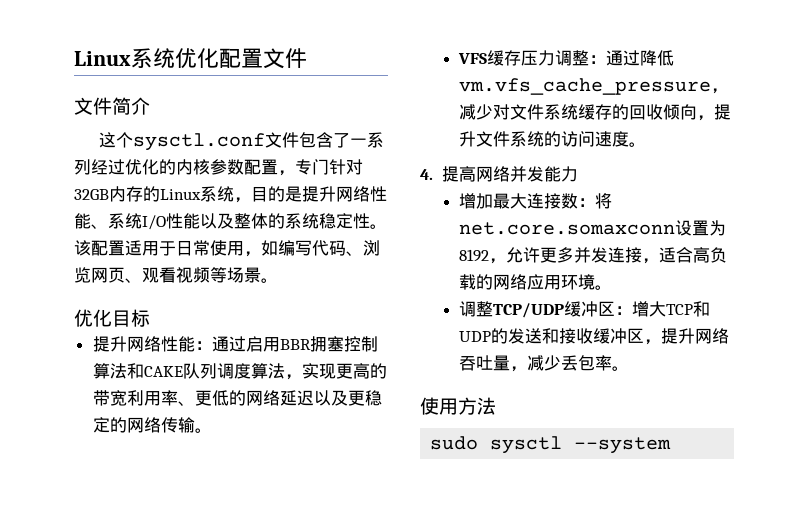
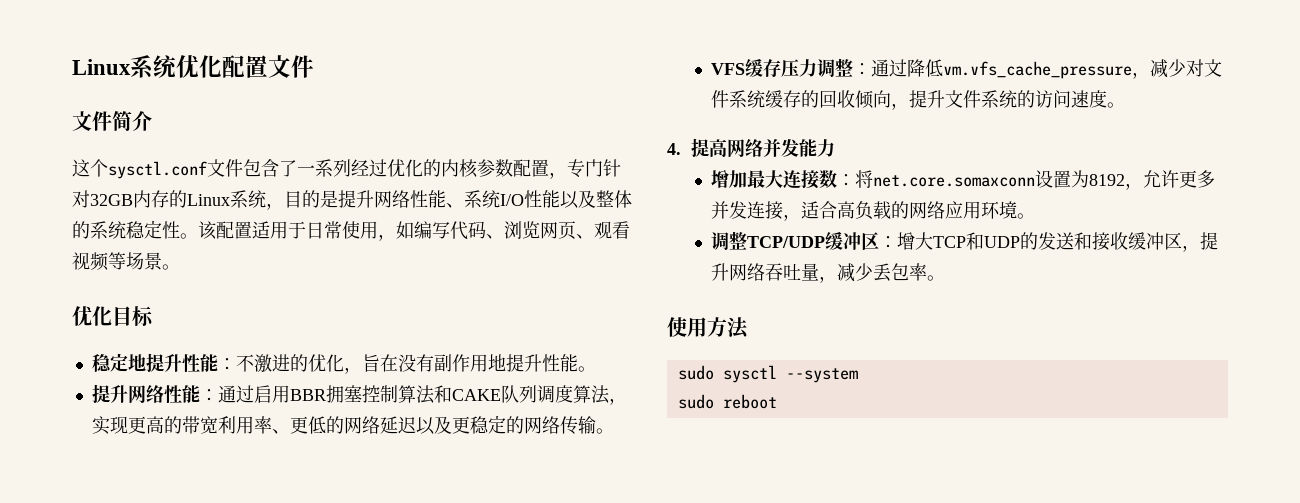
+ 稳定地提升性能：不激进的优化，旨在没有副作用地提升性能。
+ sudo reboot

